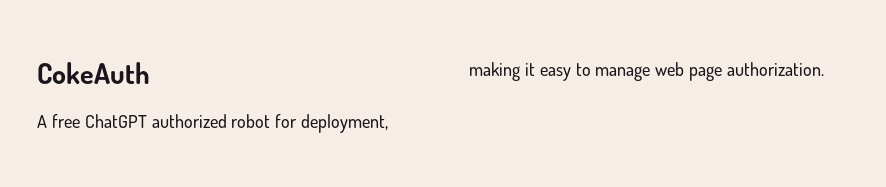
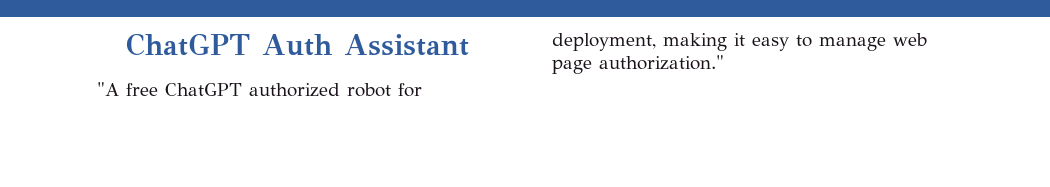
- CokeAuth
- A free ChatGPT authorized robot for deployment, making it easy to manage web page authorization.
+ ChatGPT Auth Assistant
+ "A free ChatGPT authorized robot for deployment, making it easy to manage web page authorization."

